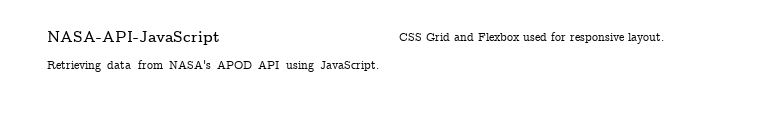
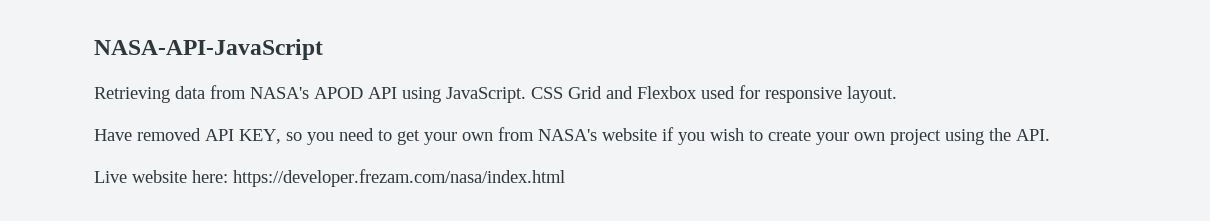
+ Have removed API KEY, so you need to get your own from NASA's website if you wish to create your own project using the API.
+ Live website here: https://developer.frezam.com/nasa/index.html

